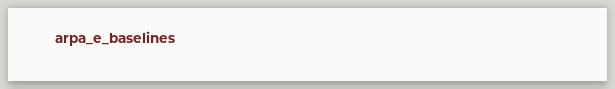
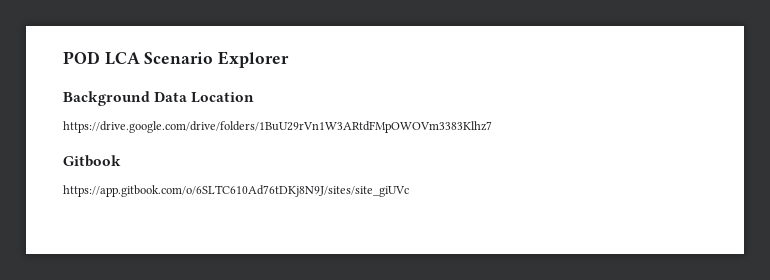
- arpa_e_baselines
+ POD LCA Scenario Explorer
+ Background Data Location
+ https://drive.google.com/drive/folders/1BuU29rVn1W3ARtdFMpOWOVm3383Klhz7
+ Gitbook
+ https://app.gitbook.com/o/6SLTC610Ad76tDKj8N9J/sites/site_giUVc

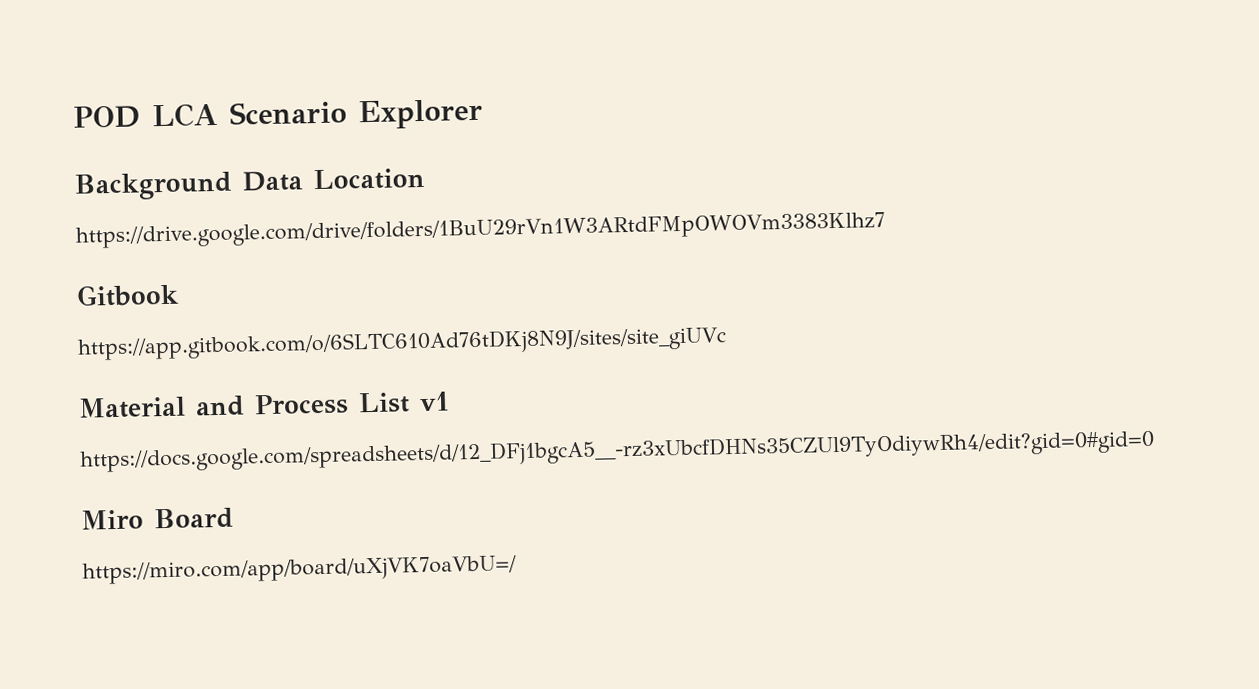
+ Material and Process List v1
+ https://docs.google.com/spreadsheets/d/12_DFj1bgcA5__-rz3xUbcfDHNs35CZUl9TyOdiywRh4/edit?gid=0#gid=0
+ Miro Board
+ https://miro.com/app/board/uXjVK7oaVbU=/

